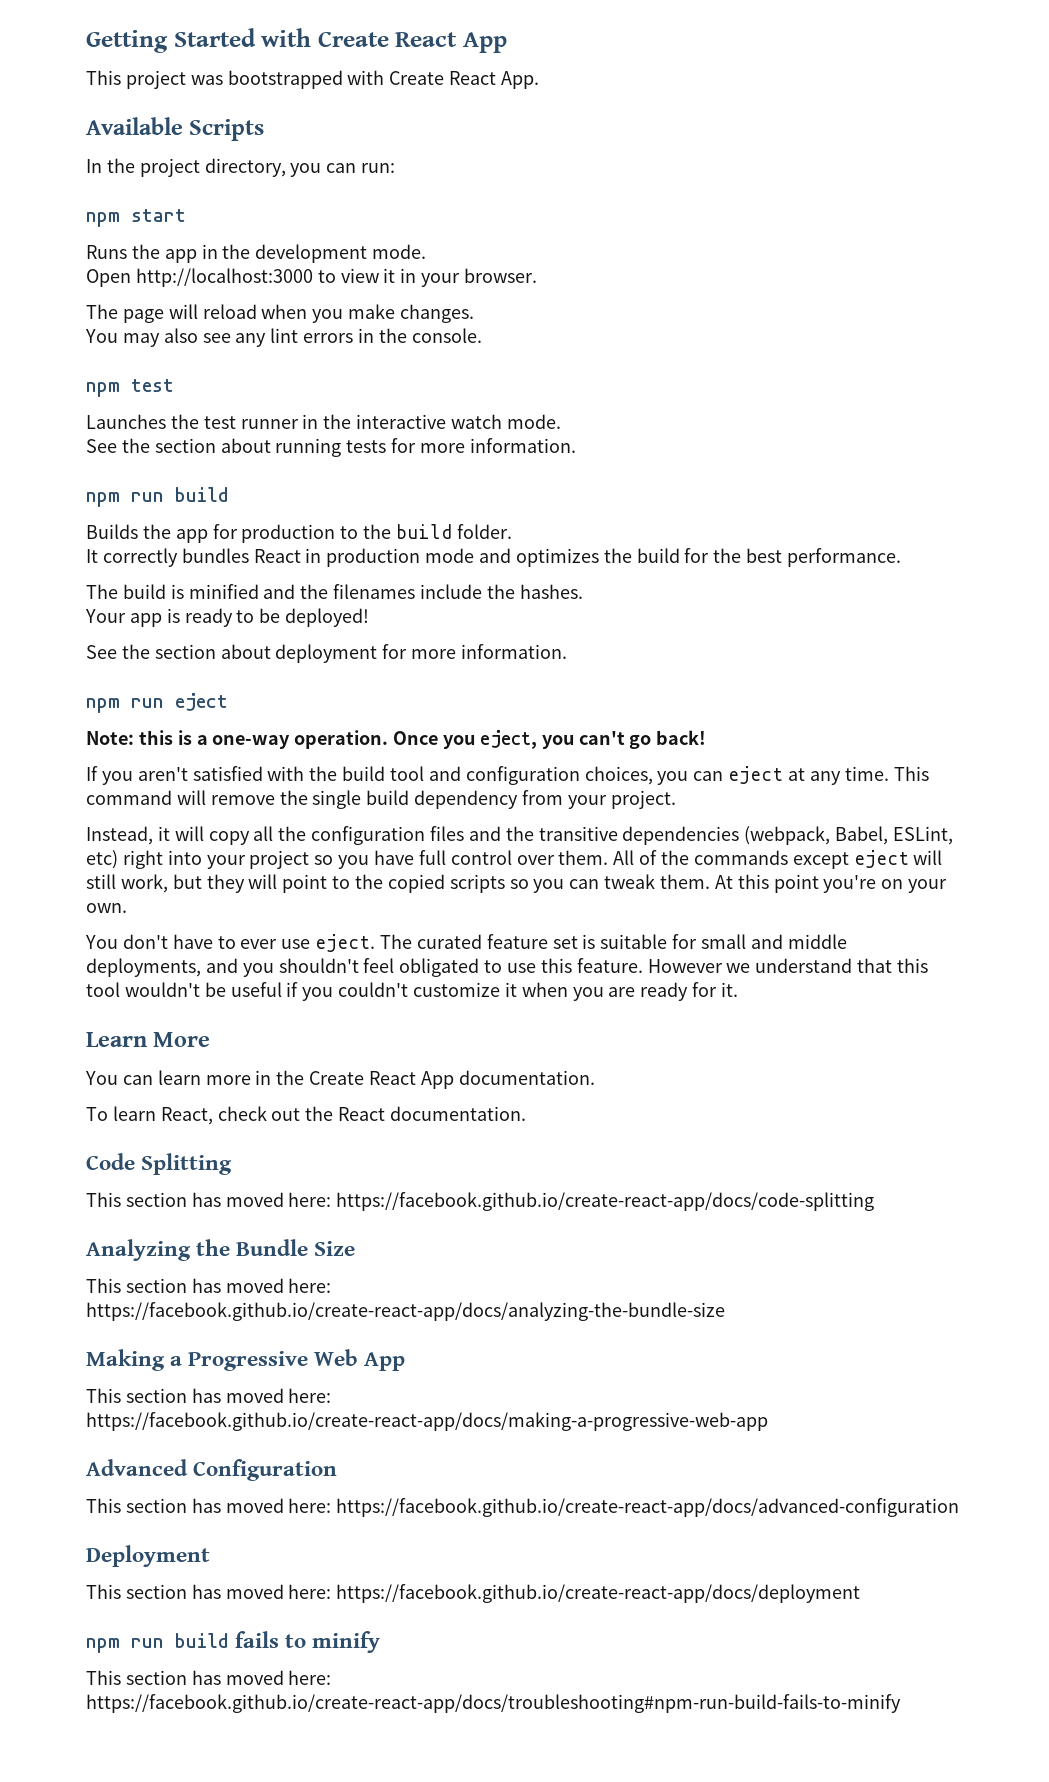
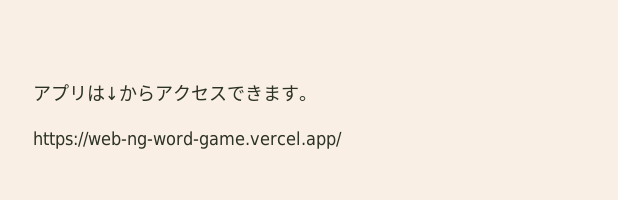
- Getting Started with Create React App
- This project was bootstrapped with Create React App.
- Available Scripts
- In the project directory, you can run:
- npm start
- Runs the app in the development mode.
- Open http://localhost:3000 to view it in your browser.
- The page will reload when you make changes.
- You may also see any lint errors in the console.
- npm test
- Launches the test runner in the interactive watch mode.
- See the section about running tests for more information.
- npm run build
- Builds the app for production to the build folder.
- It correctly bundles React in production mode and optimizes the build for the best performance.
- The build is minified and the filenames include the hashes.
- Your app is ready to be deployed!
- See the section about deployment for more information.
- npm run eject
- Note: this is a one-way operation. Once you eject, you can't go back!
- If you aren't satisfied with the build tool and configuration choices, you can eject at any time. This command will remove the single build dependency from your project.
- Instead, it will copy all the configuration files and the transitive dependencies (webpack, Babel, ESLint, etc) right into your project so you have full control over them. All of the commands except eject will still work, but they will point to the copied scripts so you can tweak them. At this point you're on your own.
- You don't have to ever use eject. The curated feature set is suitable for small and middle deployments, and you shouldn't feel obligated to use this feature. However we understand that this tool wouldn't be useful if you couldn't customize it when you are ready for it.
- Learn More
- You can learn more in the Create React App documentation.
- To learn React, check out the React documentation.
- Code Splitting
- This section has moved here: https://facebook.github.io/create-react-app/docs/code-splitting
- Analyzing the Bundle Size
- This section has moved here: https://facebook.github.io/create-react-app/docs/analyzing-the-bundle-size
- Making a Progressive Web App
- This section has moved here: https://facebook.github.io/create-react-app/docs/making-a-progressive-web-app
- Advanced Configuration
- This section has moved here: https://facebook.github.io/create-react-app/docs/advanced-configuration
- Deployment
- This section has moved here: https://facebook.github.io/create-react-app/docs/deployment
- npm run build fails to minify
- This section has moved here: https://facebook.github.io/create-react-app/docs/troubleshooting#npm-run-build-fails-to-minify
+ アプリは↓からアクセスできます。
+ https://web-ng-word-game.vercel.app/

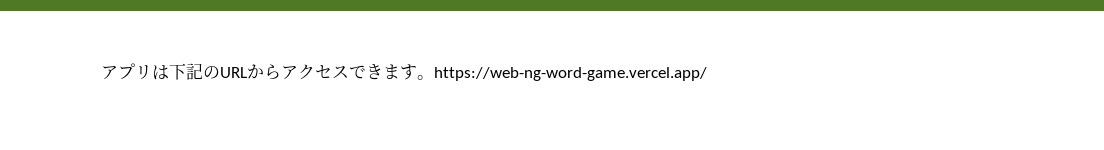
- アプリは↓からアクセスできます。
- https://web-ng-word-game.vercel.app/
+ アプリは下記のURLからアクセスできます。https://web-ng-word-game.vercel.app/

